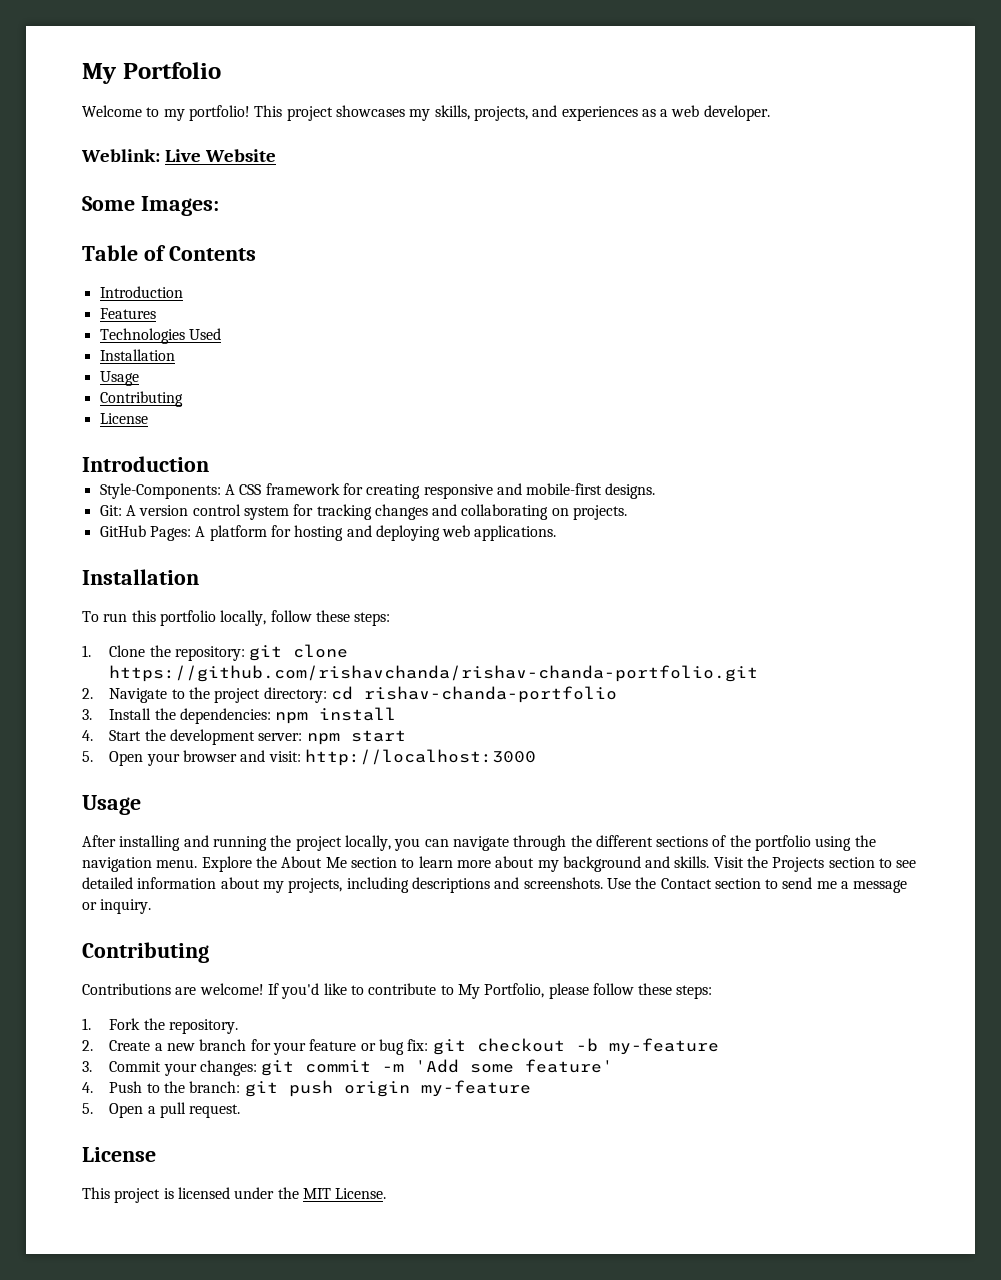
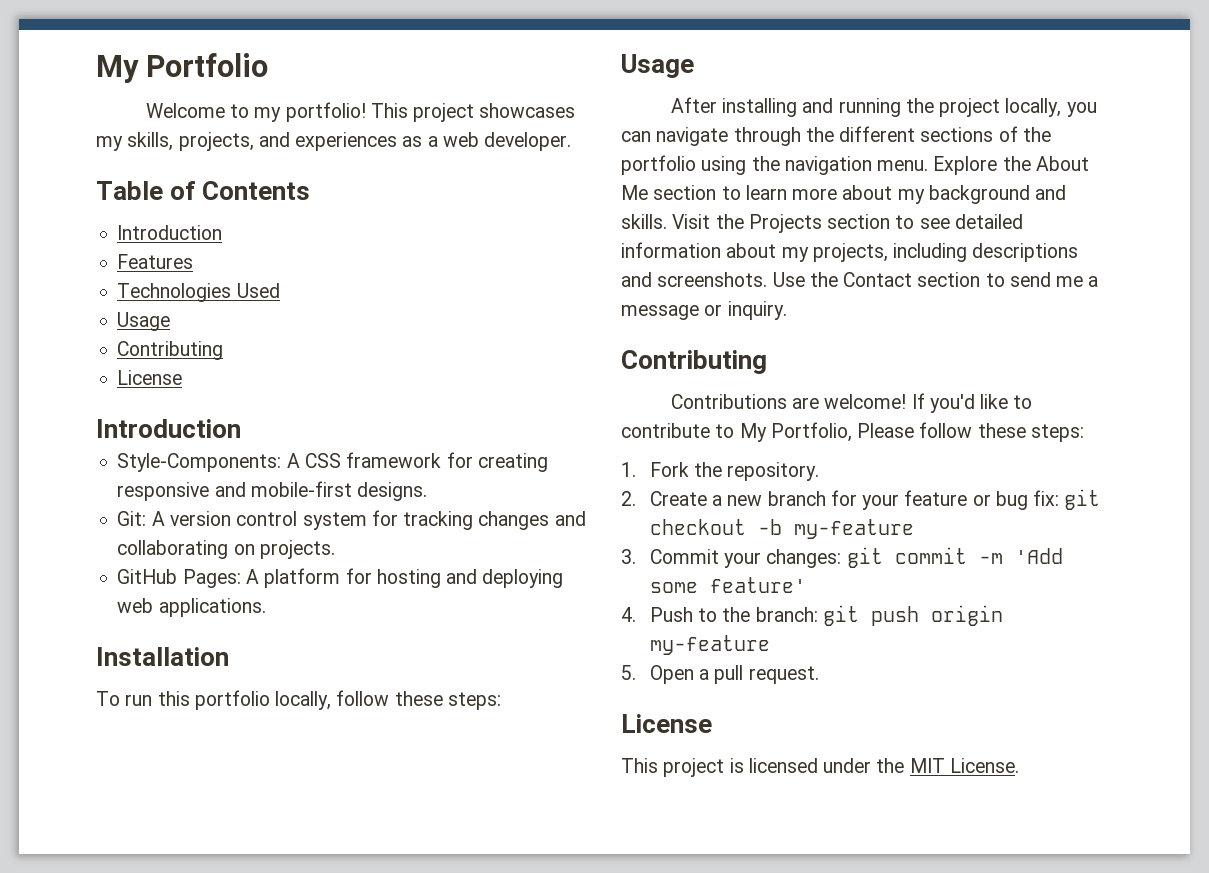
- Weblink: Live Website
- Some Images:
  Technologies Used
- Installation
- 1. Clone the repository: git clone https://github.com/rishavchanda/rishav-chanda-portfolio.git
- 2. Navigate to the project directory: cd rishav-chanda-portfolio
- 3. Install the dependencies: npm install
- 4. Start the development server: npm start
- 5. Open your browser and visit: http://localhost:3000
- If you'd like to contribute to My Portfolio, please follow these steps:
+ If you'd like to contribute to My Portfolio, Please follow these steps:

